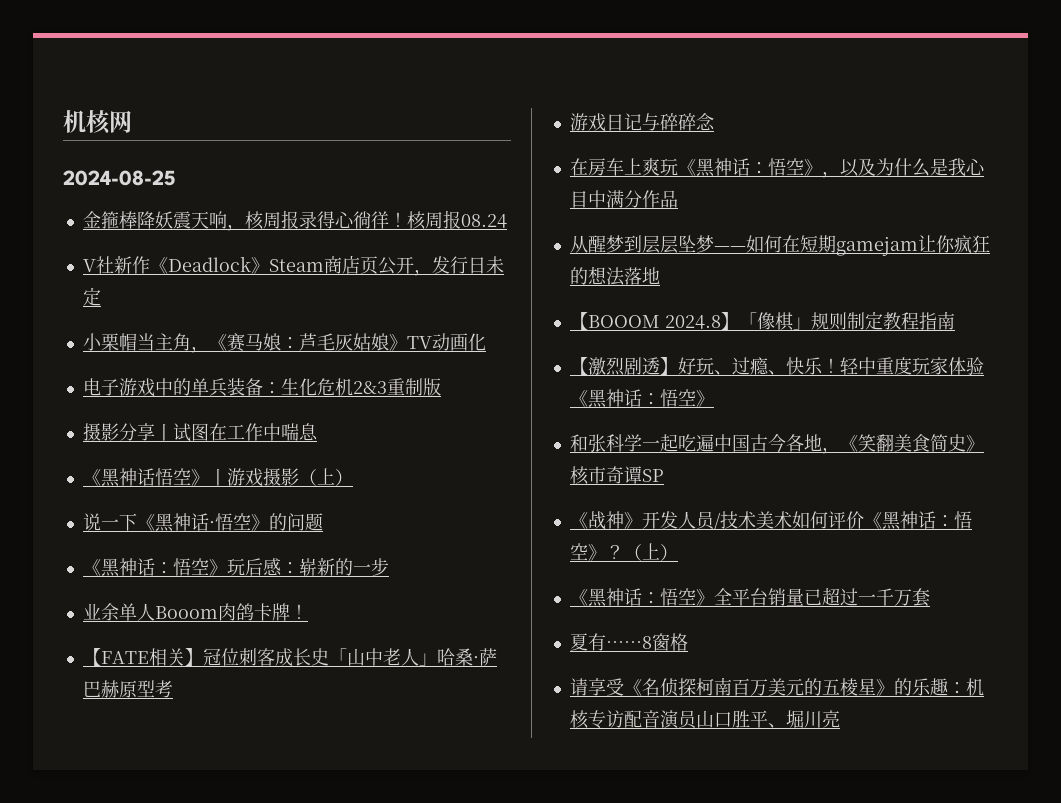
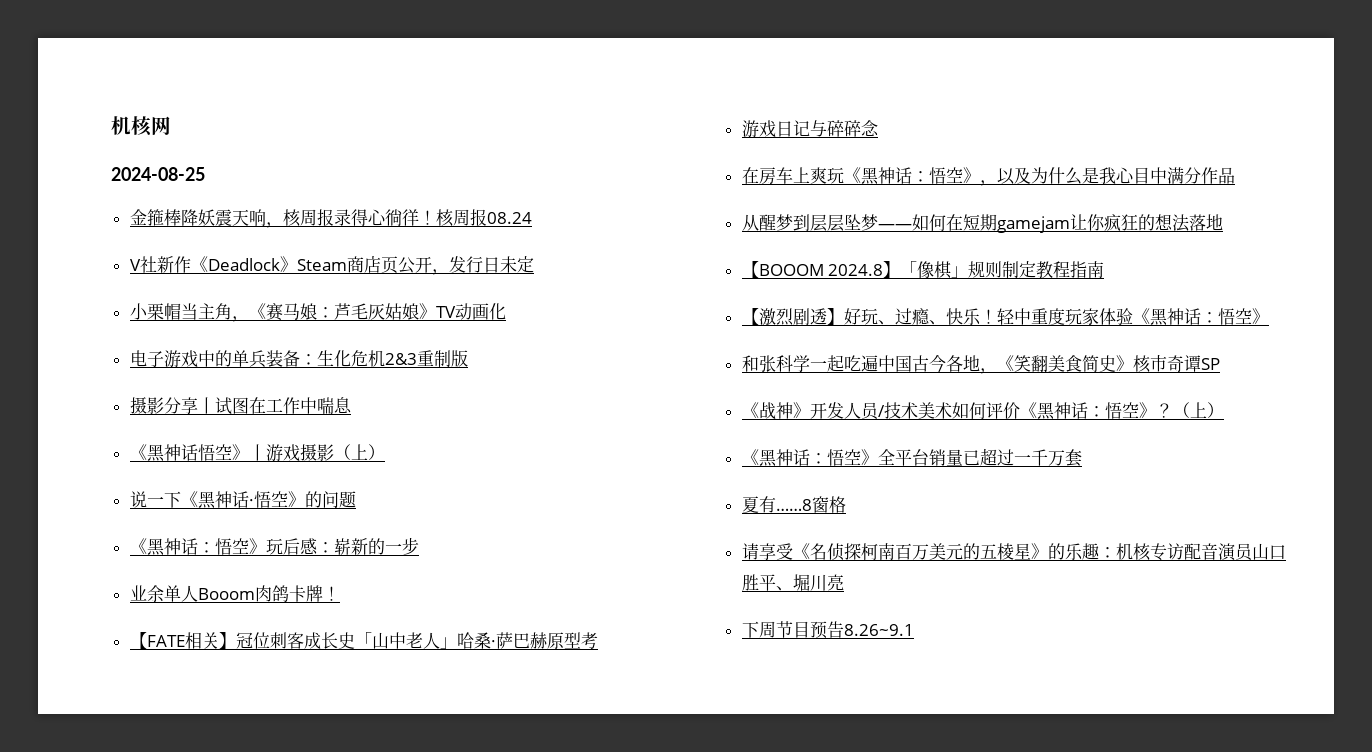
+ 下周节目预告8.26~9.1

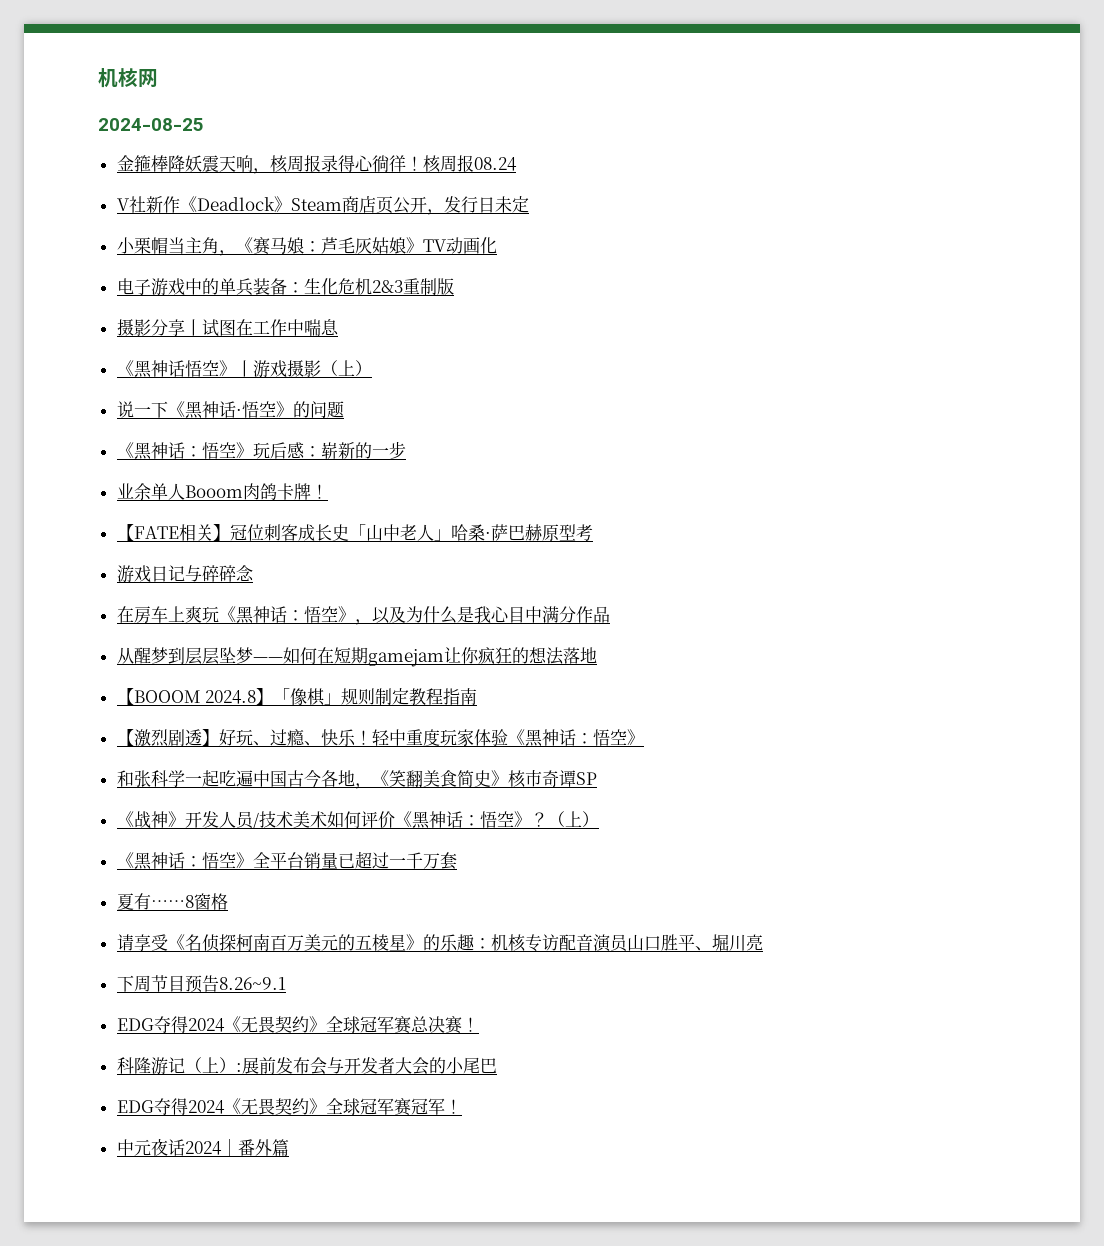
+ EDG夺得2024《无畏契约》全球冠军赛总决赛！
+ 科隆游记（上）:展前发布会与开发者大会的小尾巴
+ EDG夺得2024《无畏契约》全球冠军赛冠军！
+ 中元夜话2024｜番外篇

